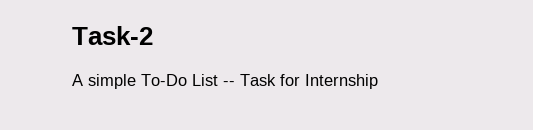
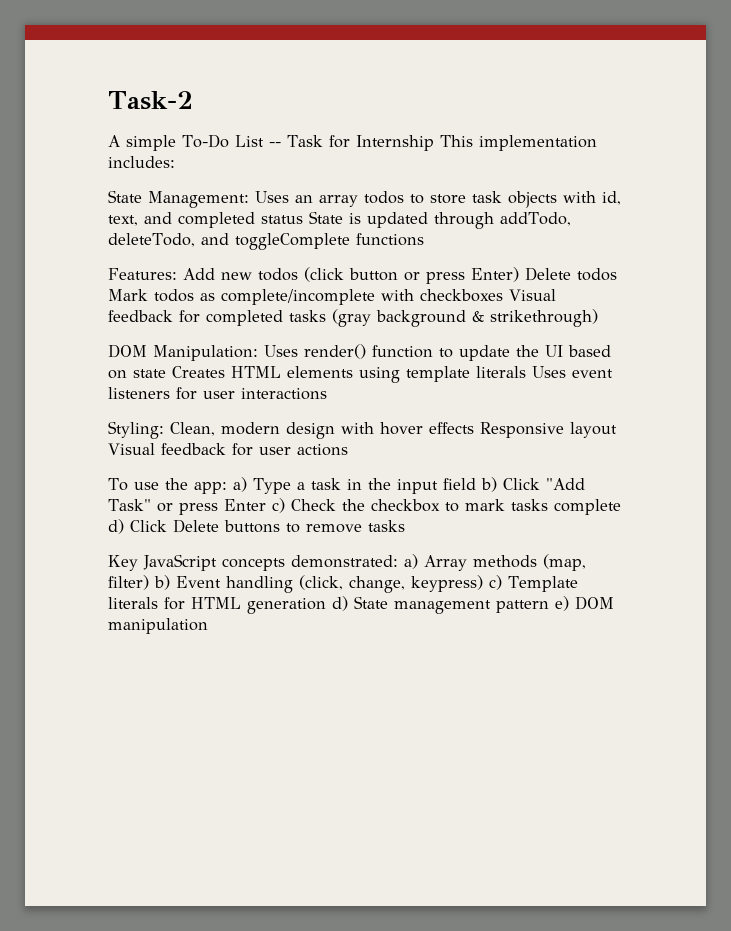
- A simple To-Do List -- Task for Internship
+ A simple To-Do List -- Task for Internship This implementation includes:
+ State Management: Uses an array todos to store task objects with id, text, and completed status State is updated through addTodo, deleteTodo, and toggleComplete functions
+ Features: Add new todos (click button or press Enter) Delete todos Mark todos as complete/incomplete with checkboxes Visual feedback for completed tasks (gray background & strikethrough)
+ DOM Manipulation: Uses render() function to update the UI based on state Creates HTML elements using template literals Uses event listeners for user interactions
+ Styling: Clean, modern design with hover effects Responsive layout Visual feedback for user actions
+ To use the app: a) Type a task in the input field b) Click "Add Task" or press Enter c) Check the checkbox to mark tasks complete d) Click Delete buttons to remove tasks
+ Key JavaScript concepts demonstrated: a) Array methods (map, filter) b) Event handling (click, change, keypress) c) Template literals for HTML generation d) State management pattern e) DOM manipulation

